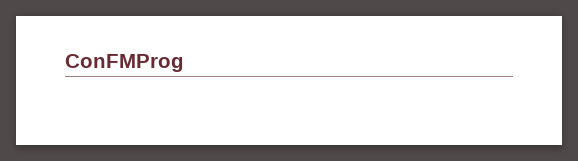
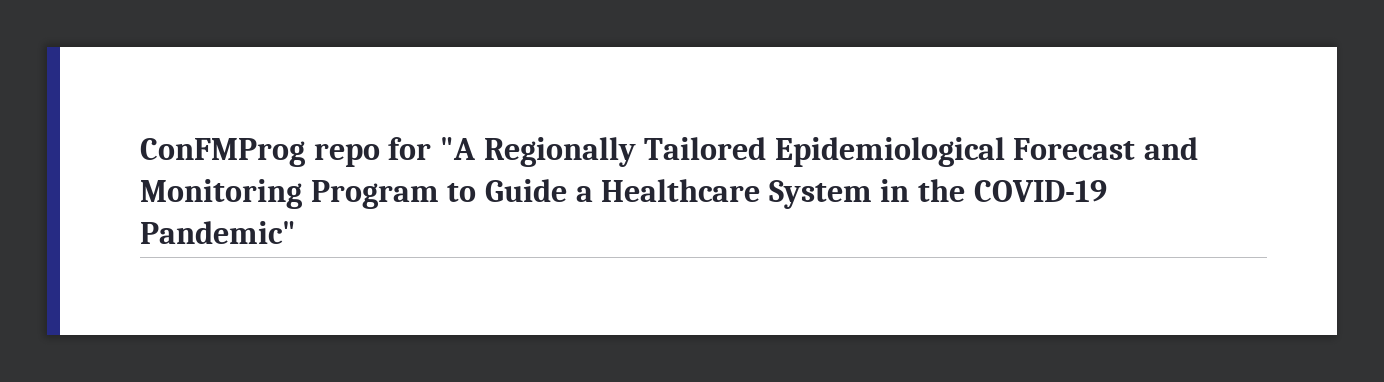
- ConFMProg
+ ConFMProg repo for "A Regionally Tailored Epidemiological Forecast and Monitoring Program to Guide a Healthcare System in the COVID-19 Pandemic"

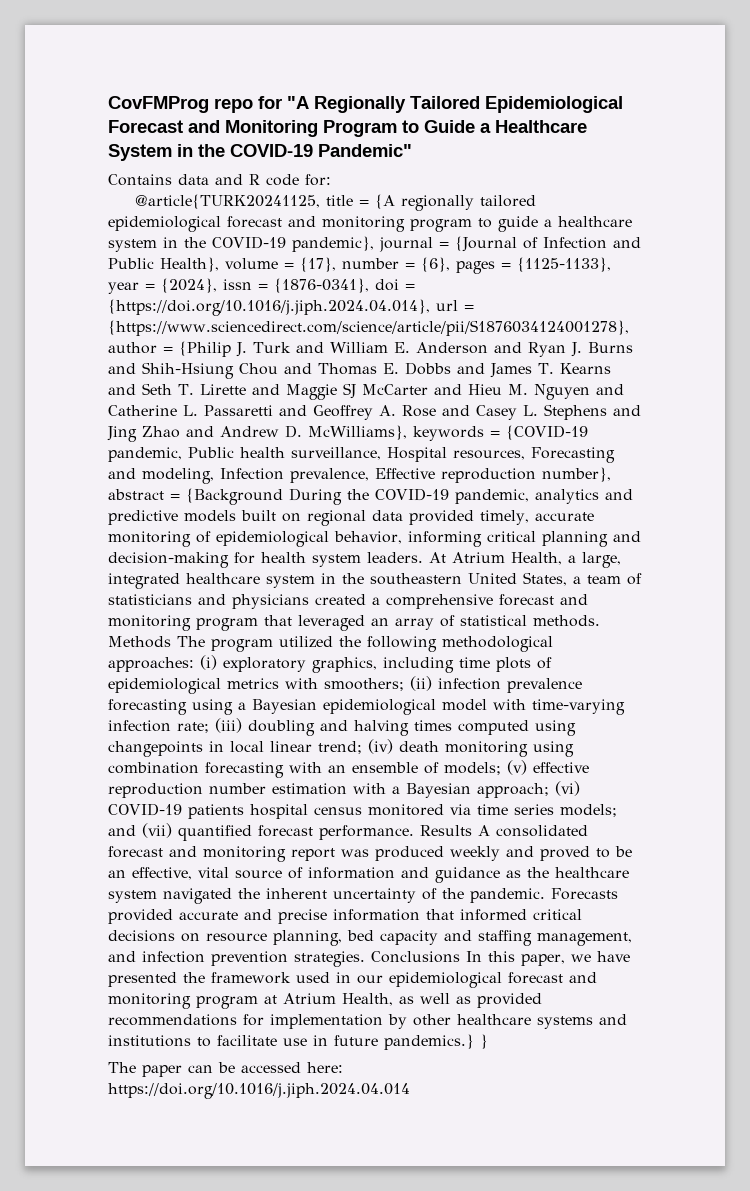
- ConFMProg repo for "A Regionally Tailored Epidemiological Forecast and Monitoring Program to Guide a Healthcare System in the COVID-19 Pandemic"
+ CovFMProg repo for "A Regionally Tailored Epidemiological Forecast and Monitoring Program to Guide a Healthcare System in the COVID-19 Pandemic"
+ Contains data and R code for:
+ @article{TURK20241125, title = {A regionally tailored epidemiological forecast and monitoring program to guide a healthcare system in the COVID-19 pandemic}, journal = {Journal of Infection and Public Health}, volume = {17}, number = {6}, pages = {1125-1133}, year = {2024}, issn = {1876-0341}, doi = {https://doi.org/10.1016/j.jiph.2024.04.014}, url = {https://www.sciencedirect.com/science/article/pii/S1876034124001278}, author = {Philip J. Turk and William E. Anderson and Ryan J. Burns and Shih-Hsiung Chou and Thomas E. Dobbs and James T. Kearns and Seth T. Lirette and Maggie SJ McCarter and Hieu M. Nguyen and Catherine L. Passaretti and Geoffrey A. Rose and Casey L. Stephens and Jing Zhao and Andrew D. McWilliams}, keywords = {COVID-19 pandemic, Public health surveillance, Hospital resources, Forecasting and modeling, Infection prevalence, Effective reproduction number}, abstract = {Background During the COVID-19 pandemic, analytics and predictive models built on regional data provided timely, accurate monitoring of epidemiological behavior, informing critical planning and decision-making for health system leaders. At Atrium Health, a large, integrated healthcare system in the southeastern United States, a team of statisticians and physicians created a comprehensive forecast and monitoring program that leveraged an array of statistical methods. Methods The program utilized the following methodological approaches: (i) exploratory graphics, including time plots of epidemiological metrics with smoothers; (ii) infection prevalence forecasting using a Bayesian epidemiological model with time-varying infection rate; (iii) doubling and halving times computed using changepoints in local linear trend; (iv) death monitoring using combination forecasting with an ensemble of models; (v) effective reproduction number estimation with a Bayesian approach; (vi) COVID-19 patients hospital census monitored via time series models; and (vii) quantified forecast performance. Results A consolidated forecast and monitoring report was produced weekly and proved to be an effective, vital source of information and guidance as the healthcare system navigated the inherent uncertainty of the pandemic. Forecasts provided accurate and precise information that informed critical decisions on resource planning, bed capacity and staffing management, and infection prevention strategies. Conclusions In this paper, we have presented the framework used in our epidemiological forecast and monitoring program at Atrium Health, as well as provided recommendations for implementation by other healthcare systems and institutions to facilitate use in future pandemics.} }
+ The paper can be accessed here: https://doi.org/10.1016/j.jiph.2024.04.014

